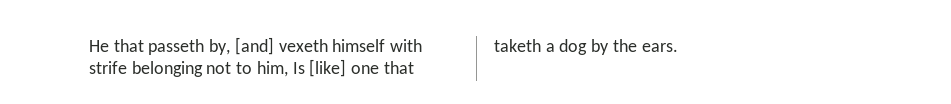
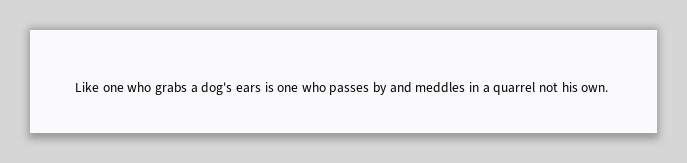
- He that passeth by, [and] vexeth himself with strife belonging not to him, Is [like] one that taketh a dog by the ears.
+ Like one who grabs a dog's ears is one who passes by and meddles in a quarrel not his own.

